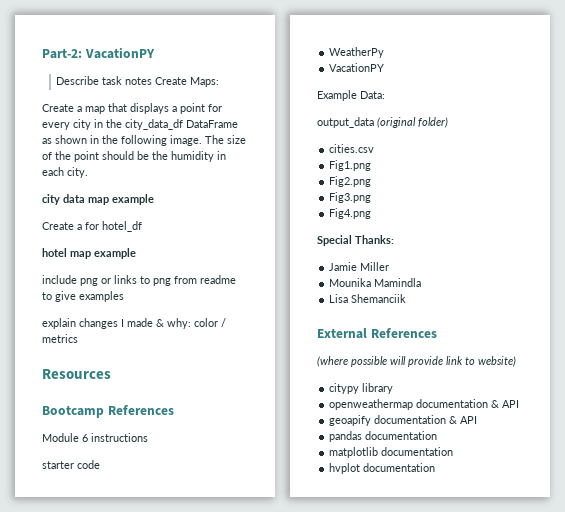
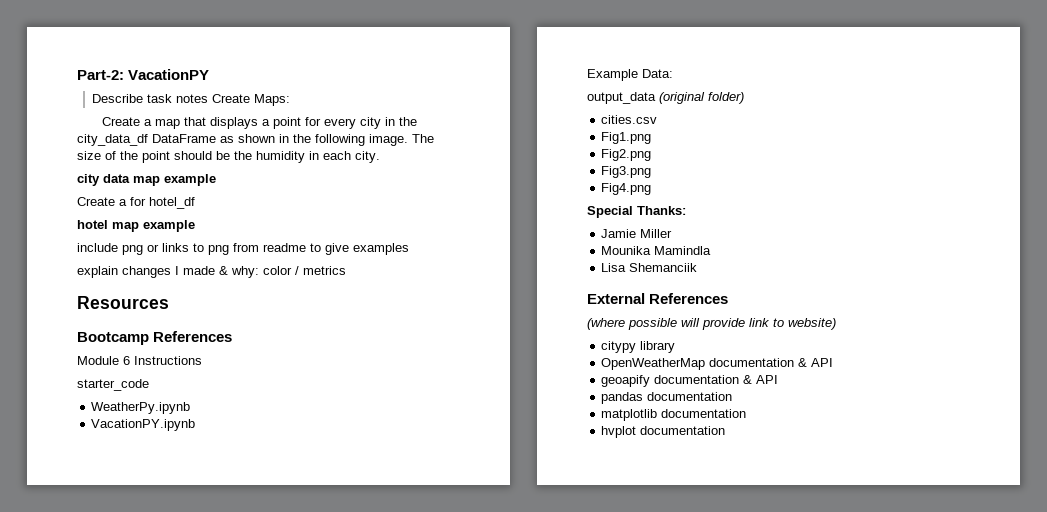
- Module 6 instructions
- starter code
- WeatherPy
- VacationPY
+ Module 6 Instructions
+ starter_code
+ WeatherPy.ipynb
+ VacationPY.ipynb
- openweathermap documentation & API
+ OpenWeatherMap documentation & API

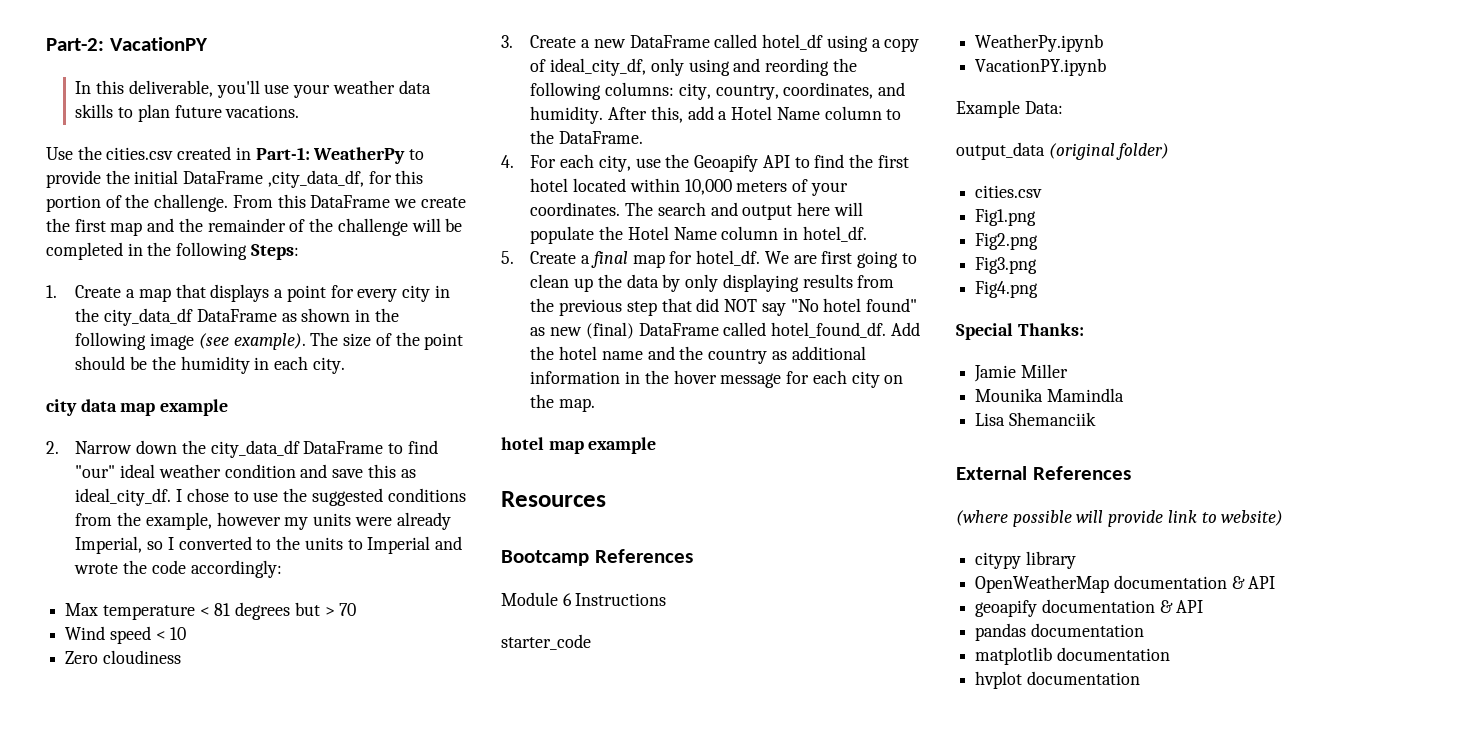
- Describe task notes Create Maps:
- Create a map that displays a point for every city in the city_data_df DataFrame as shown in the following image.
+ In this deliverable, you'll use your weather data skills to plan future vacations.
+ Use the cities.csv created in Part-1: WeatherPy to provide the initial DataFrame ,city_data_df, for this portion of the challenge. From this DataFrame we create the first map and the remainder of the challenge will be completed in the following Steps:
+ 1. Create a map that displays a point for every city in the city_data_df DataFrame as shown in the following image (see example).
- Create a for hotel_df
+ 2. Narrow down the city_data_df DataFrame to find "our" ideal weather condition and save this as ideal_city_df. I chose to use the suggested conditions from the example, however my units were already Imperial, so I converted to the units to Imperial and wrote the code accordingly:
+ Max temperature < 81 degrees but > 70
+ Wind speed < 10
+ Zero cloudiness
+ 3. Create a new DataFrame called hotel_df using a copy of ideal_city_df, only using and reording the following columns: city, country, coordinates, and humidity. After this, add a Hotel Name column to the DataFrame.
+ 4. For each city, use the Geoapify API to find the first hotel located within 10,000 meters of your coordinates. The search and output here will populate the Hotel Name column in hotel_df.
+ 5. Create a final map for hotel_df. We are first going to clean up the data by only displaying results from the previous step that did NOT say "No hotel found" as new (final) DataFrame called hotel_found_df. Add the hotel name and the country as additional information in the hover message for each city on the map.
  hotel map example
- include png or links to png from readme to give examples
- explain changes I made & why: color / metrics

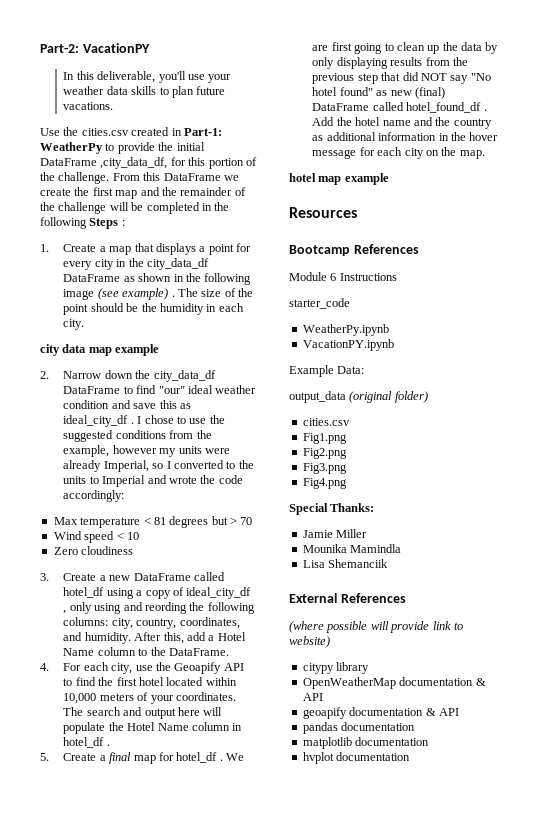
- From this DataFrame we create the first map and the remainder of the challenge will be completed in the following Steps:
+ From this DataFrame we create the first map and the remainder of the challenge will be completed in the following Steps :
- 1. Create a map that displays a point for every city in the city_data_df DataFrame as shown in the following image (see example).
+ 1. Create a map that displays a point for every city in the city_data_df DataFrame as shown in the following image (see example) .
- 2. Narrow down the city_data_df DataFrame to find "our" ideal weather condition and save this as ideal_city_df.
+ 2. Narrow down the city_data_df DataFrame to find "our" ideal weather condition and save this as ideal_city_df .
- 3. Create a new DataFrame called hotel_df using a copy of ideal_city_df, only using and reording the following columns: city, country, coordinates, and humidity.
+ 3. Create a new DataFrame called hotel_df using a copy of ideal_city_df , only using and reording the following columns: city, country, coordinates, and humidity.
- The search and output here will populate the Hotel Name column in hotel_df.
+ The search and output here will populate the Hotel Name column in hotel_df .
- 5. Create a final map for hotel_df.
+ 5. Create a final map for hotel_df .
- We are first going to clean up the data by only displaying results from the previous step that did NOT say "No hotel found" as new (final) DataFrame called hotel_found_df.
+ We are first going to clean up the data by only displaying results from the previous step that did NOT say "No hotel found" as new (final) DataFrame called hotel_found_df .

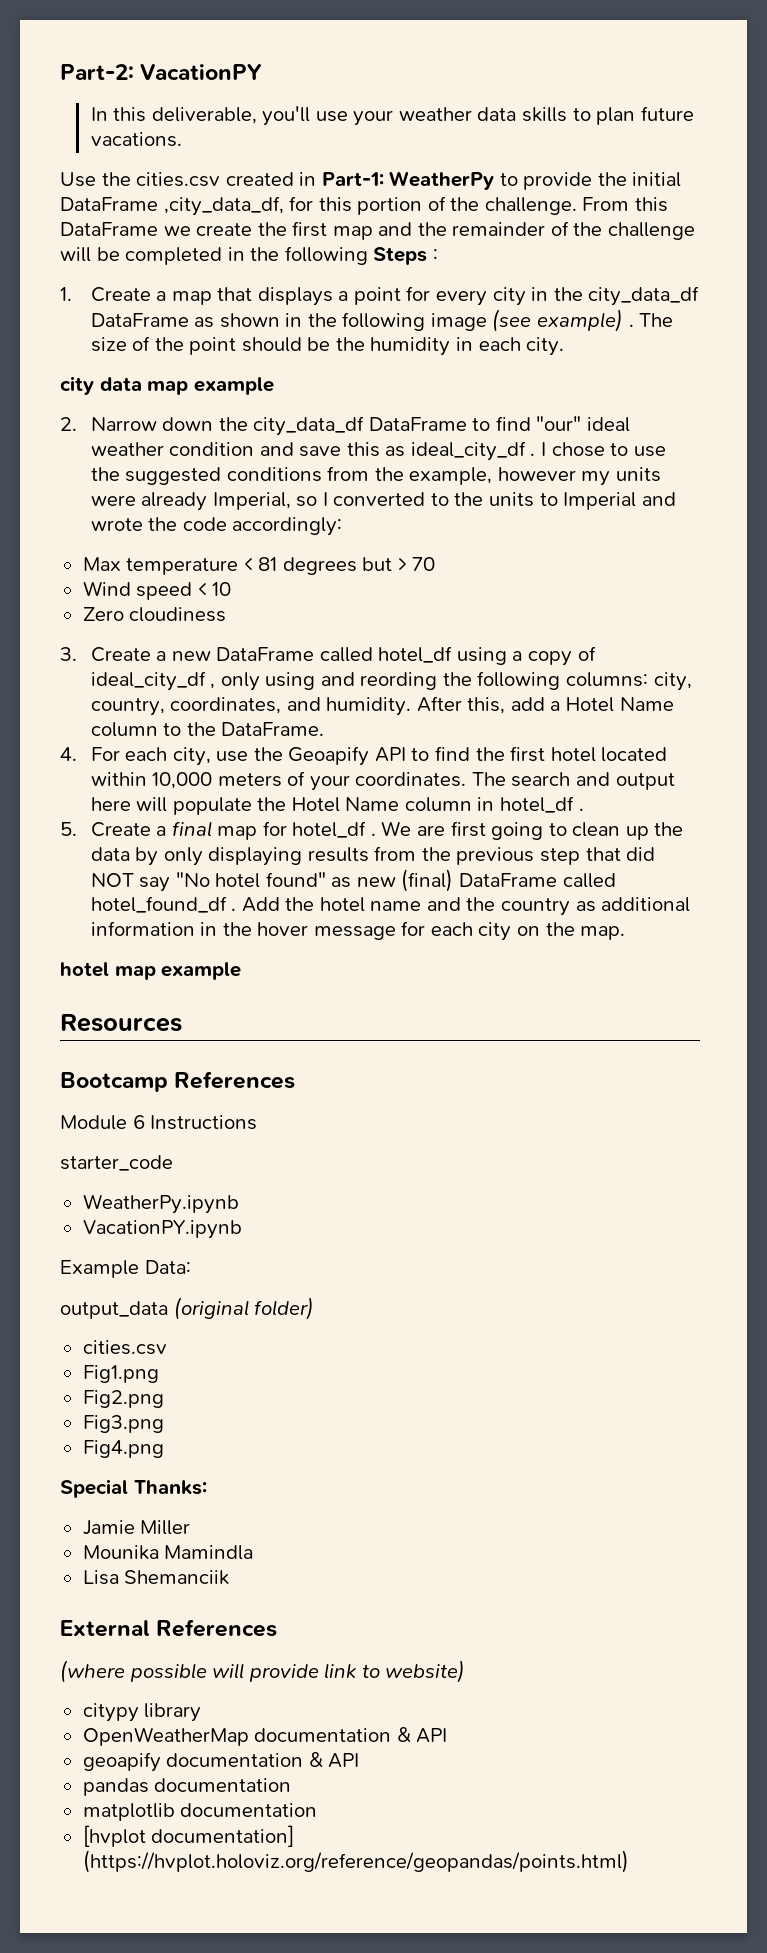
- hvplot documentation
+ [hvplot documentation] (https://hvplot.holoviz.org/reference/geopandas/points.html)

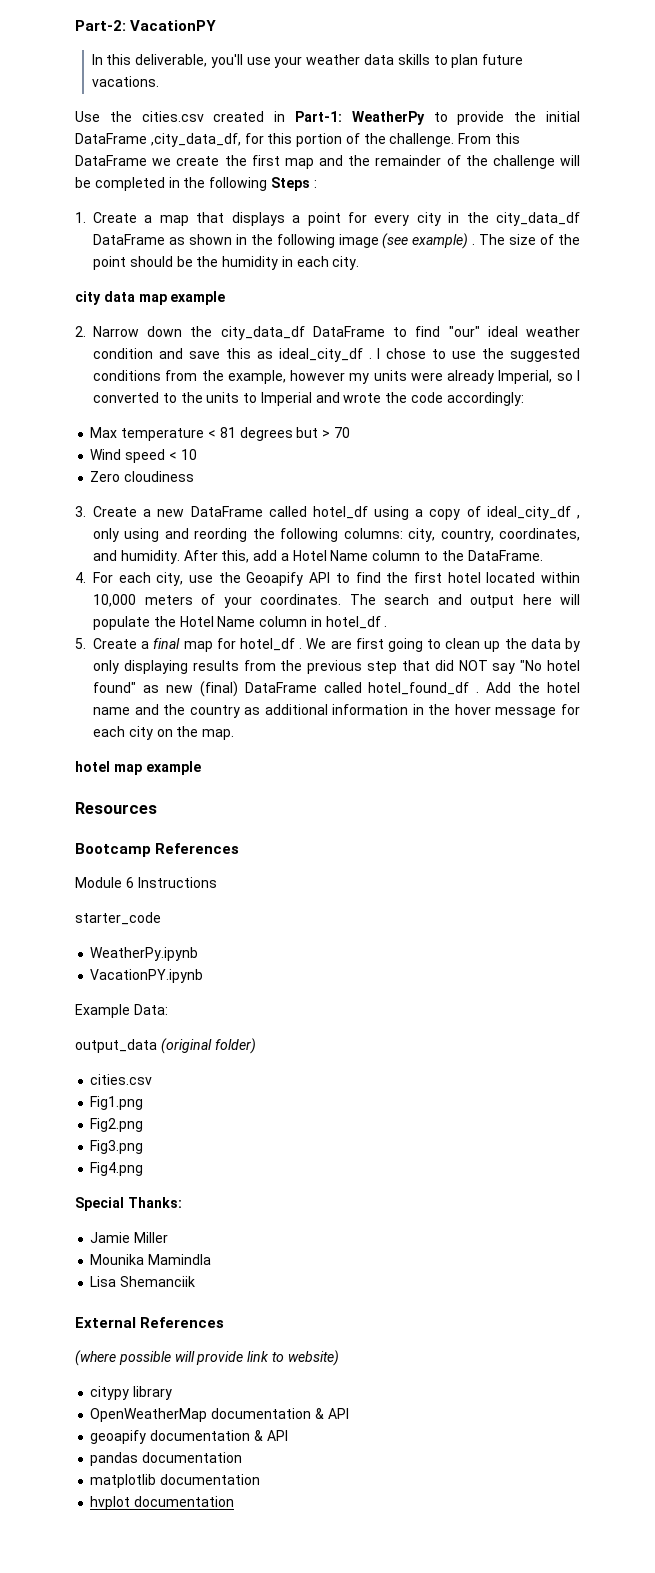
- [hvplot documentation] (https://hvplot.holoviz.org/reference/geopandas/points.html)
+ hvplot documentation

